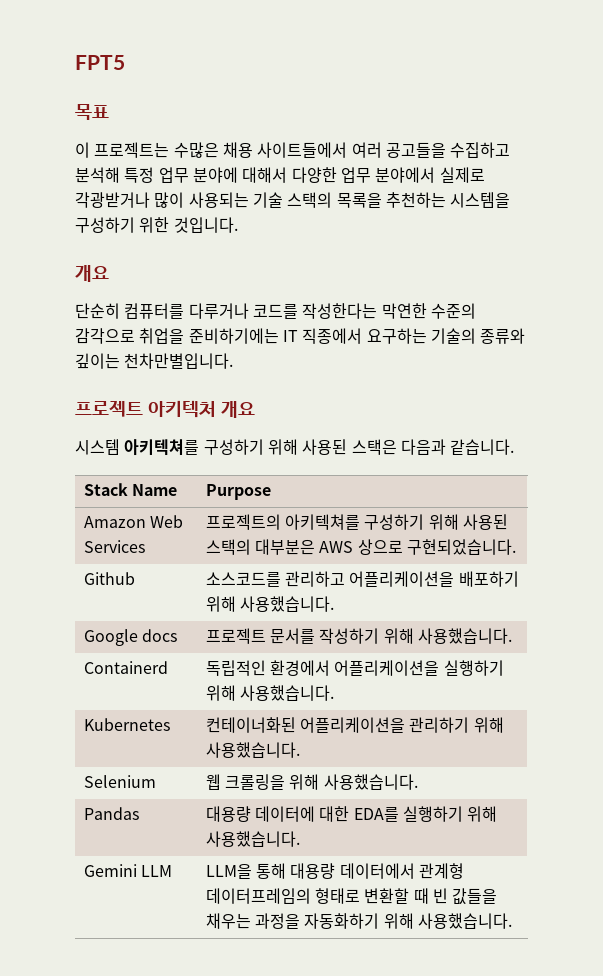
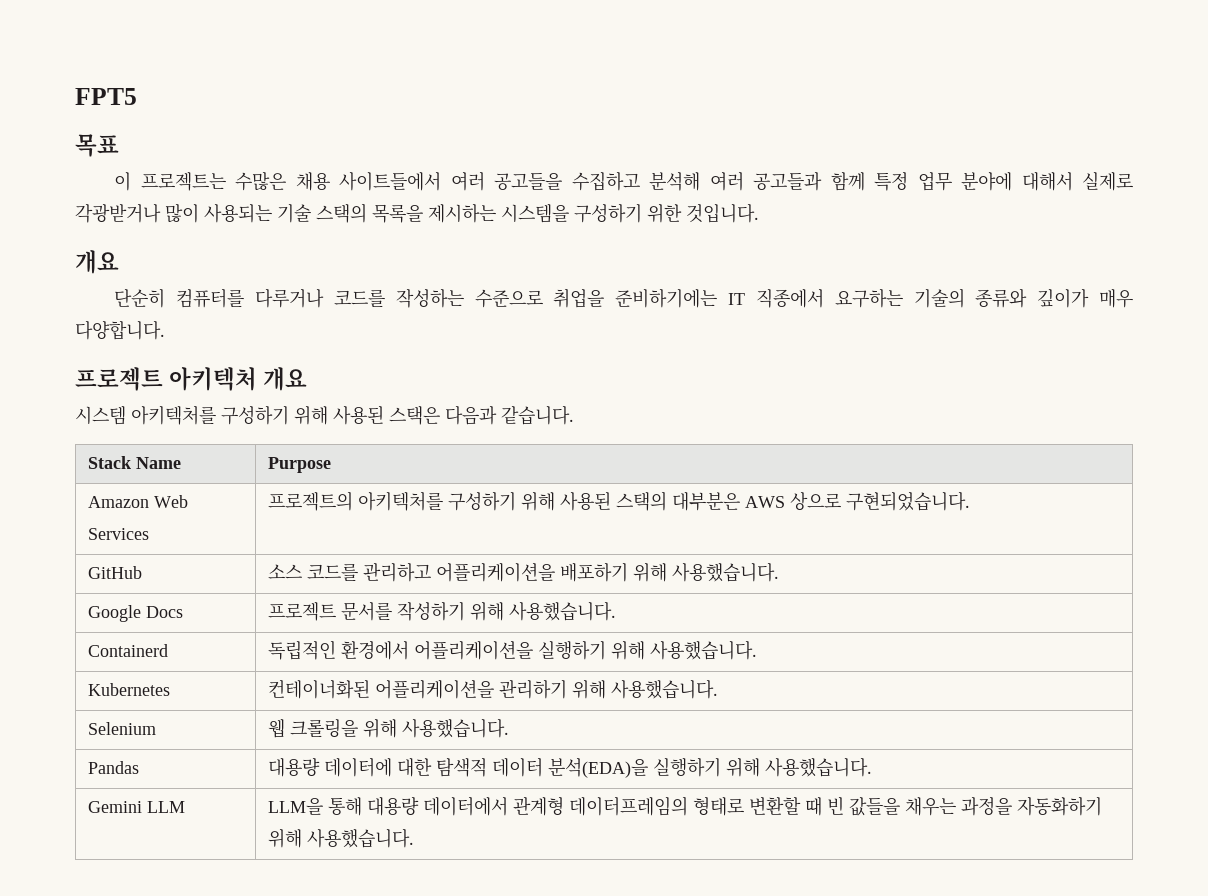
- 이 프로젝트는 수많은 채용 사이트들에서 여러 공고들을 수집하고 분석해 특정 업무 분야에 대해서 다양한 업무 분야에서 실제로 각광받거나 많이 사용되는 기술 스택의 목록을 추천하는 시스템을 구성하기 위한 것입니다.
+ 이 프로젝트는 수많은 채용 사이트들에서 여러 공고들을 수집하고 분석해 여러 공고들과 함께 특정 업무 분야에 대해서 실제로 각광받거나 많이 사용되는 기술 스택의 목록을 제시하는 시스템을 구성하기 위한 것입니다.
- 단순히 컴퓨터를 다루거나 코드를 작성한다는 막연한 수준의 감각으로 취업을 준비하기에는 IT 직종에서 요구하는 기술의 종류와 깊이는 천차만별입니다.
+ 단순히 컴퓨터를 다루거나 코드를 작성하는 수준으로 취업을 준비하기에는 IT 직종에서 요구하는 기술의 종류와 깊이가 매우 다양합니다.
- 시스템 아키텍쳐를 구성하기 위해 사용된 스택은 다음과 같습니다.
+ 시스템 아키텍처를 구성하기 위해 사용된 스택은 다음과 같습니다.
- Amazon Web Services | 프로젝트의 아키텍쳐를 구성하기 위해 사용된 스택의 대부분은 AWS 상으로 구현되었습니다.
+ Amazon Web Services | 프로젝트의 아키텍처를 구성하기 위해 사용된 스택의 대부분은 AWS 상으로 구현되었습니다.
- Github | 소스코드를 관리하고 어플리케이션을 배포하기 위해 사용했습니다.
+ GitHub | 소스 코드를 관리하고 어플리케이션을 배포하기 위해 사용했습니다.
- Google docs | 프로젝트 문서를 작성하기 위해 사용했습니다.
+ Google Docs | 프로젝트 문서를 작성하기 위해 사용했습니다.
- Pandas | 대용량 데이터에 대한 EDA를 실행하기 위해 사용했습니다.
+ Pandas | 대용량 데이터에 대한 탐색적 데이터 분석(EDA)을 실행하기 위해 사용했습니다.

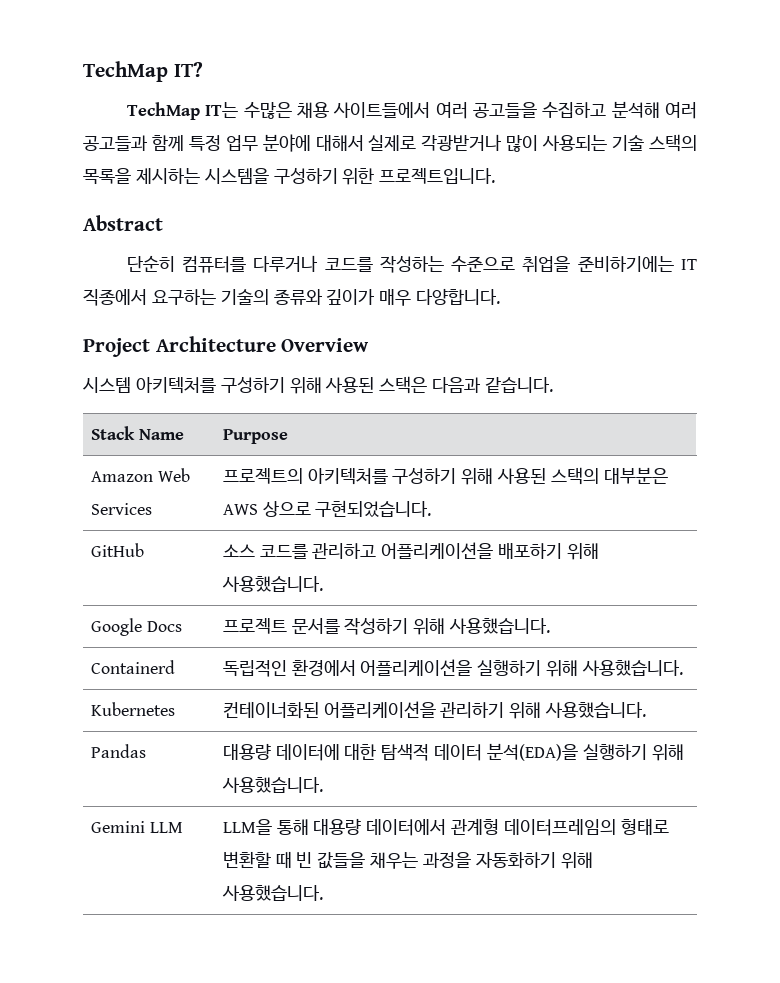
- FPT5
- 목표
- 이 프로젝트는 수많은 채용 사이트들에서 여러 공고들을 수집하고 분석해 여러 공고들과 함께 특정 업무 분야에 대해서 실제로 각광받거나 많이 사용되는 기술 스택의 목록을 제시하는 시스템을 구성하기 위한 것입니다.
- 개요
+ TechMap IT?
+ TechMap IT는 수많은 채용 사이트들에서 여러 공고들을 수집하고 분석해 여러 공고들과 함께 특정 업무 분야에 대해서 실제로 각광받거나 많이 사용되는 기술 스택의 목록을 제시하는 시스템을 구성하기 위한 프로젝트입니다.
+ Abstract
- 프로젝트 아키텍처 개요
+ Project Architecture Overview
- Selenium | 웹 크롤링을 위해 사용했습니다.

